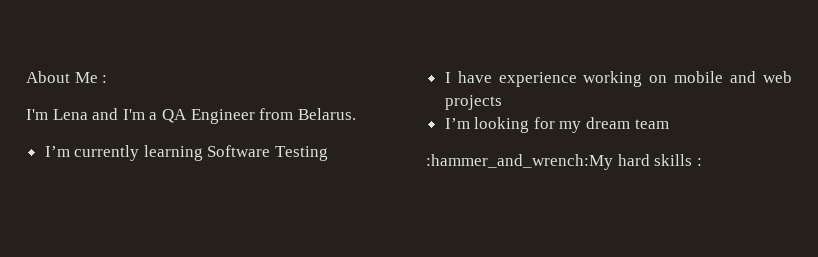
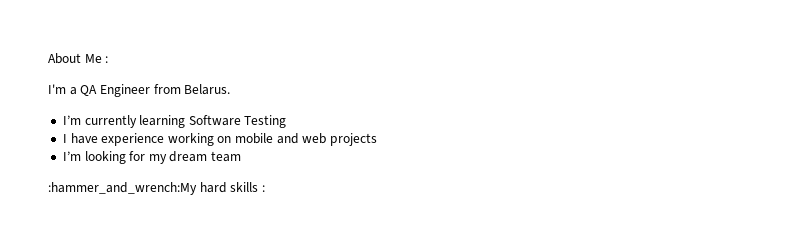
- I'm Lena and I'm a QA Engineer from Belarus.
+ I'm a QA Engineer from Belarus.

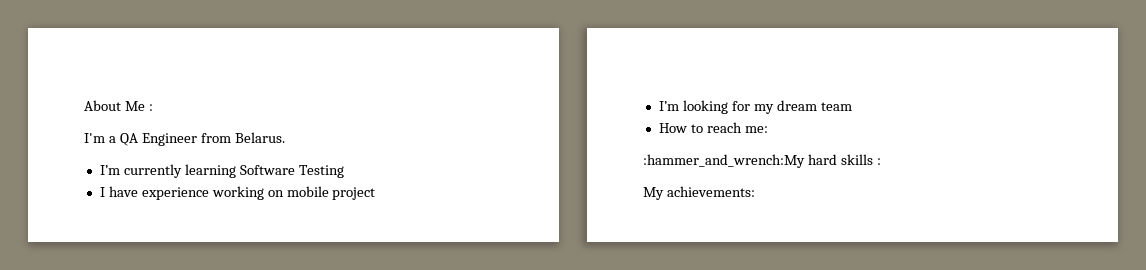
- I have experience working on mobile and web projects
+ I have experience working on mobile project
+ How to reach me:
+ My achievements:

